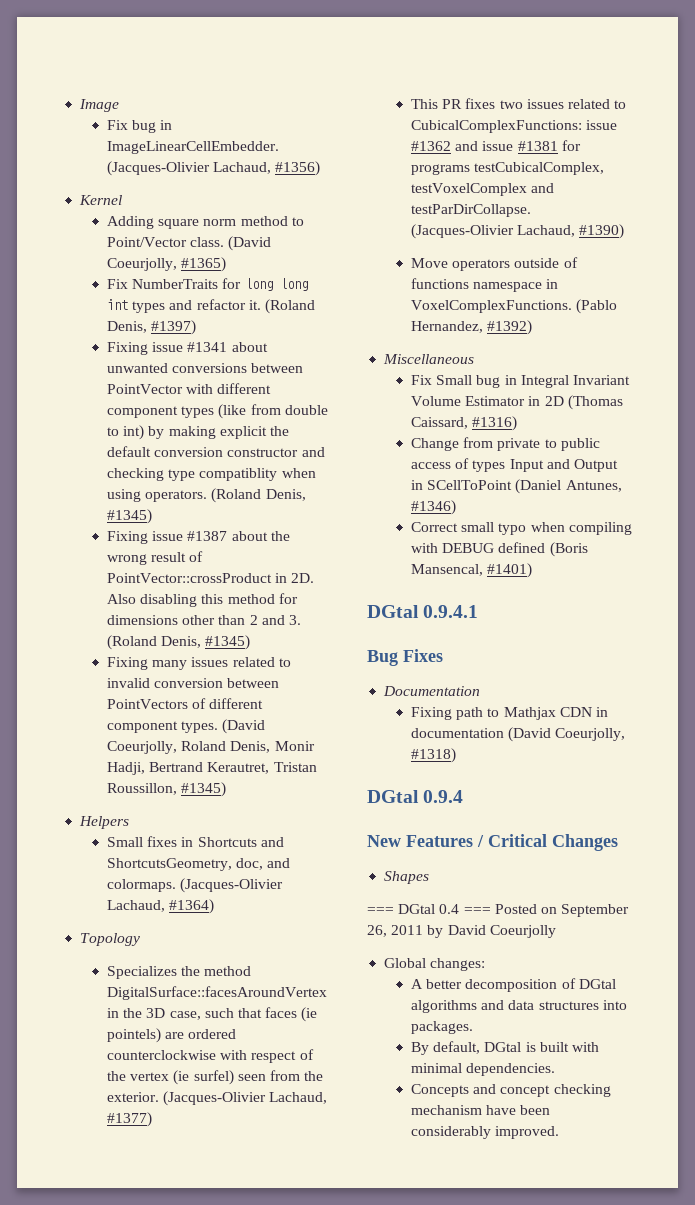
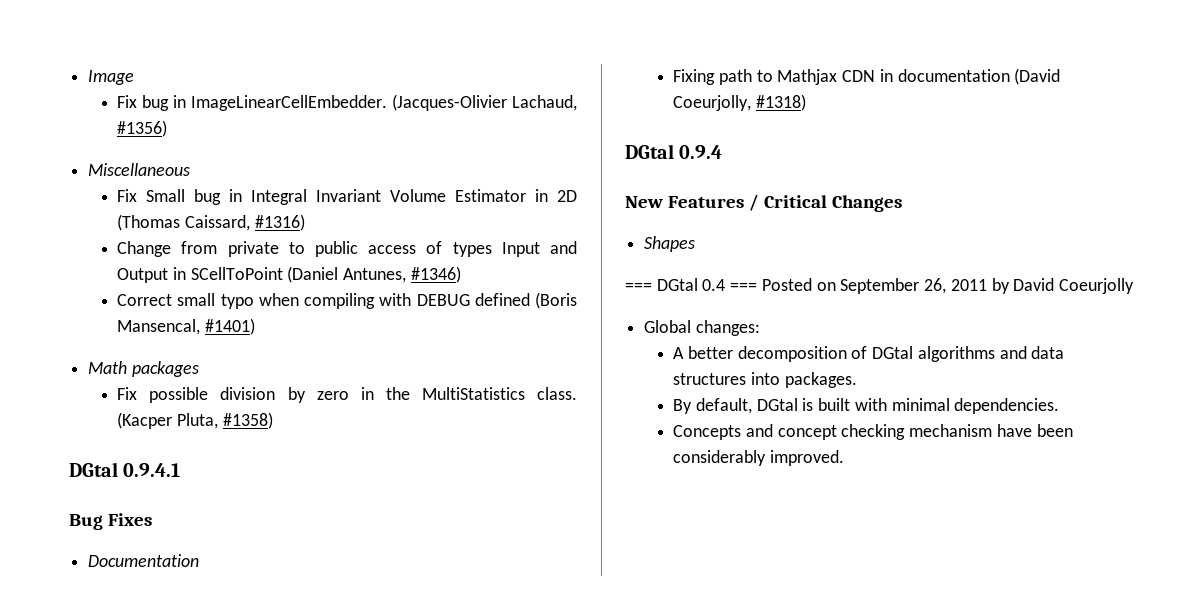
- Kernel
- Adding square norm method to Point/Vector class. (David Coeurjolly, #1365)
- Fix NumberTraits for long long int types and refactor it. (Roland Denis, #1397)
- Fixing issue #1341 about unwanted conversions between PointVector with different component types (like from double to int) by making explicit the default conversion constructor and checking type compatiblity when using operators. (Roland Denis, #1345)
- Fixing issue #1387 about the wrong result of PointVector::crossProduct in 2D. Also disabling this method for dimensions other than 2 and 3. (Roland Denis, #1345)
- Fixing many issues related to invalid conversion between PointVectors of different component types. (David Coeurjolly, Roland Denis, Monir Hadji, Bertrand Kerautret, Tristan Roussillon, #1345)
- Helpers
- Small fixes in Shortcuts and ShortcutsGeometry, doc, and colormaps. (Jacques-Olivier Lachaud, #1364)
- Topology
- Specializes the method DigitalSurface::facesAroundVertex in the 3D case, such that faces (ie pointels) are ordered counterclockwise with respect of the vertex (ie surfel) seen from the exterior. (Jacques-Olivier Lachaud, #1377)
- This PR fixes two issues related to CubicalComplexFunctions: issue #1362 and issue #1381 for programs testCubicalComplex, testVoxelComplex and testParDirCollapse. (Jacques-Olivier Lachaud, #1390)
- Move operators outside of functions namespace in VoxelComplexFunctions. (Pablo Hernandez, #1392)
+ Math packages
+ Fix possible division by zero in the MultiStatistics class. (Kacper Pluta, #1358)

